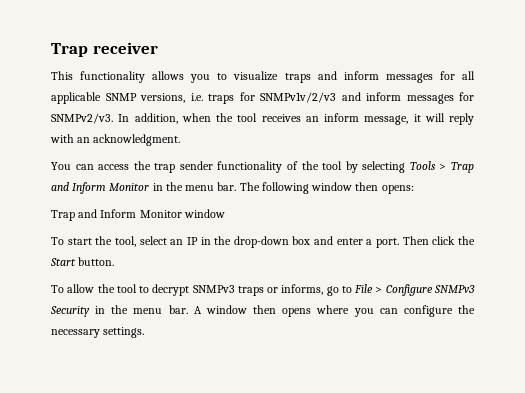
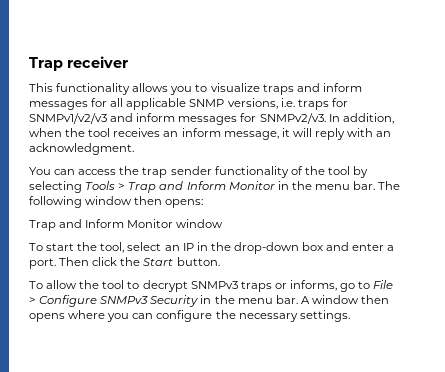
- This functionality allows you to visualize traps and inform messages for all applicable SNMP versions, i.e. traps for SNMPv1v/2/v3 and inform messages for SNMPv2/v3.
+ This functionality allows you to visualize traps and inform messages for all applicable SNMP versions, i.e. traps for SNMPv1/v2/v3 and inform messages for SNMPv2/v3.

